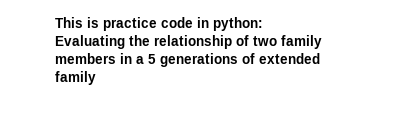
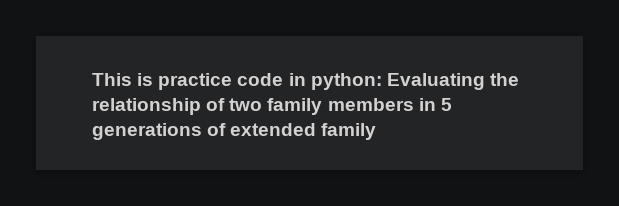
- This is practice code in python: Evaluating the relationship of two family members in a 5 generations of extended family
+ This is practice code in python: Evaluating the relationship of two family members in 5 generations of extended family

